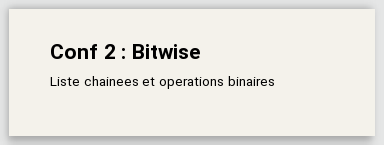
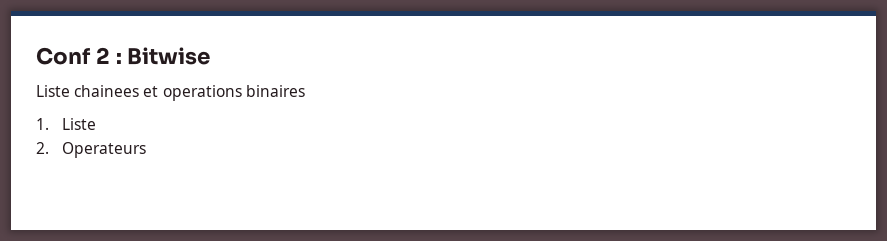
+ 1. Liste
+ 2. Operateurs

